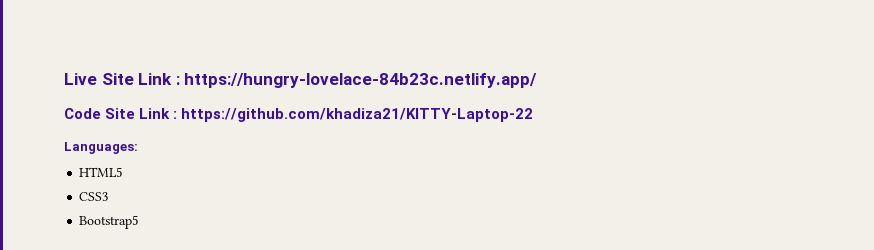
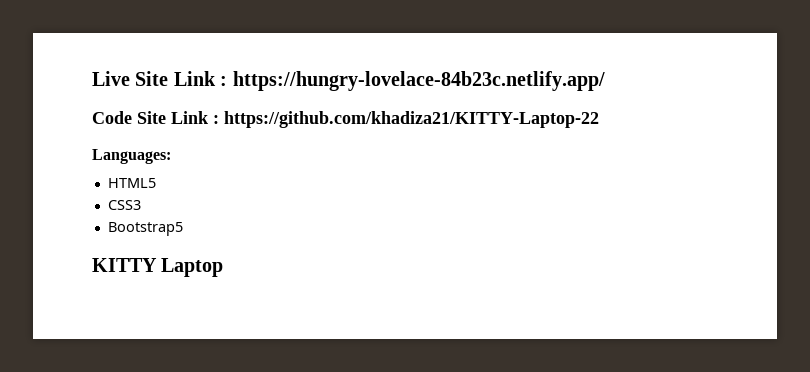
+ KITTY Laptop

